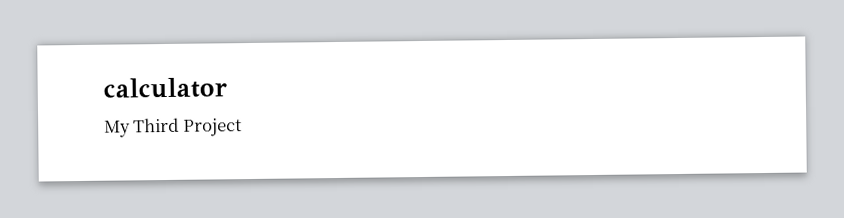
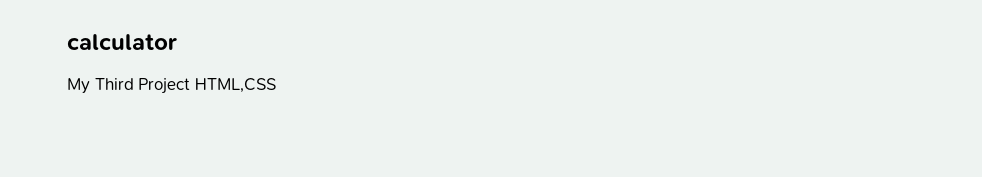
- My Third Project
+ My Third Project HTML,CSS

